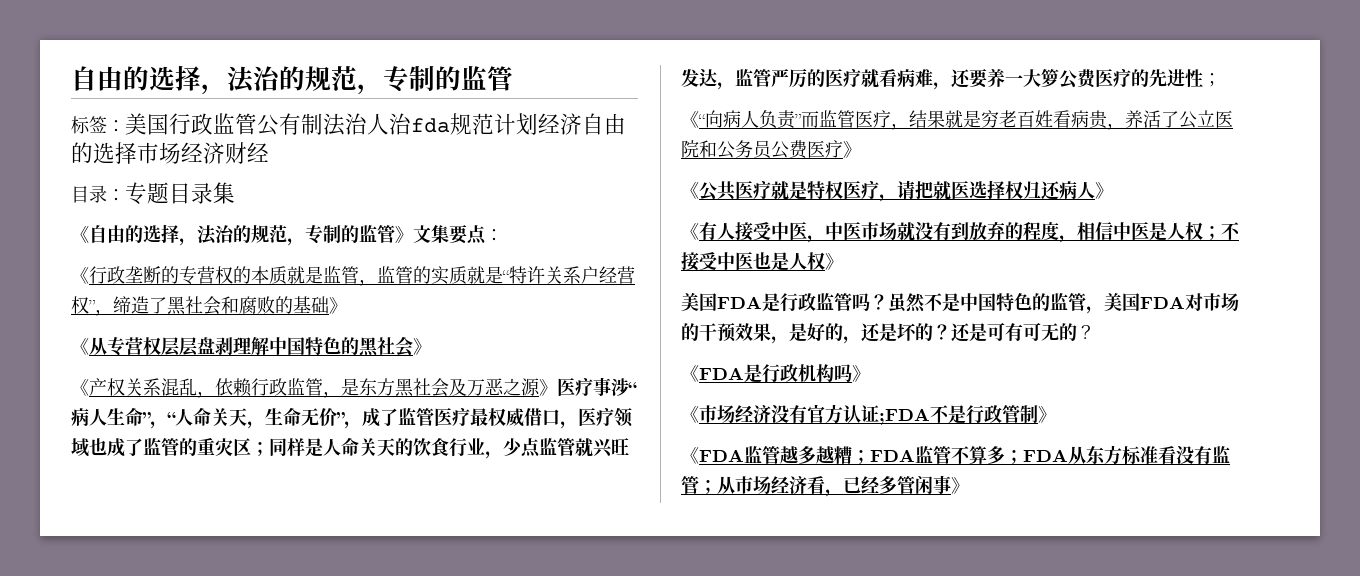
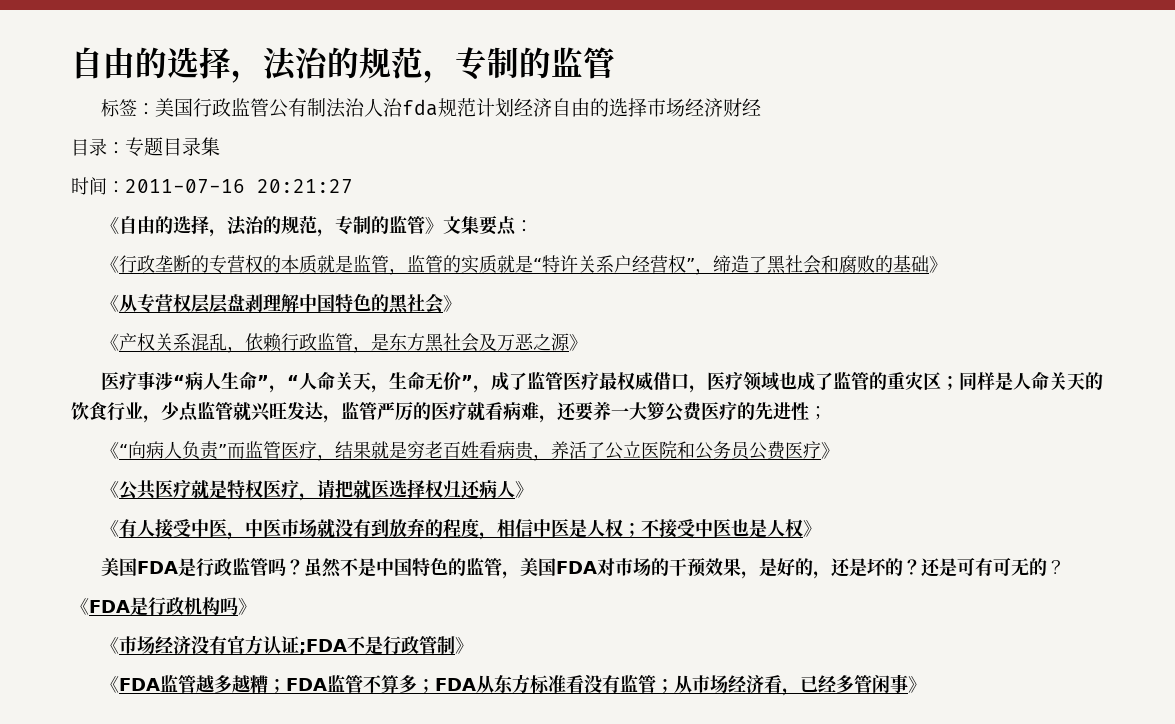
+ 时间：2011-07-16 20:21:27
- 《产权关系混乱，依赖行政监管，是东方黑社会及万恶之源》医疗事涉“病人生命”，“人命关天，生命无价”，成了监管医疗最权威借口，医疗领域也成了监管的重灾区；
+ 《产权关系混乱，依赖行政监管，是东方黑社会及万恶之源》
+ 医疗事涉“病人生命”，“人命关天，生命无价”，成了监管医疗最权威借口，医疗领域也成了监管的重灾区；

